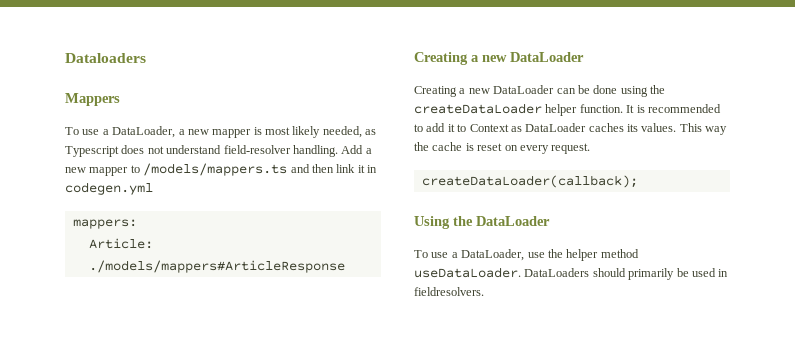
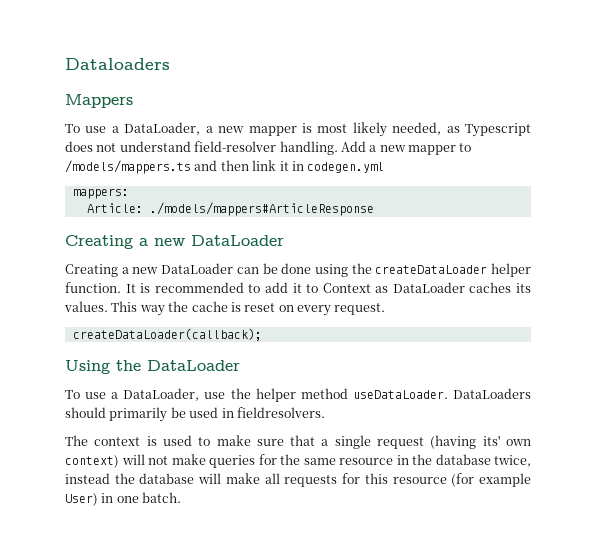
+ The context is used to make sure that a single request (having its' own context) will not make queries for the same resource in the database twice, instead the database will make all requests for this resource (for example User) in one batch.

